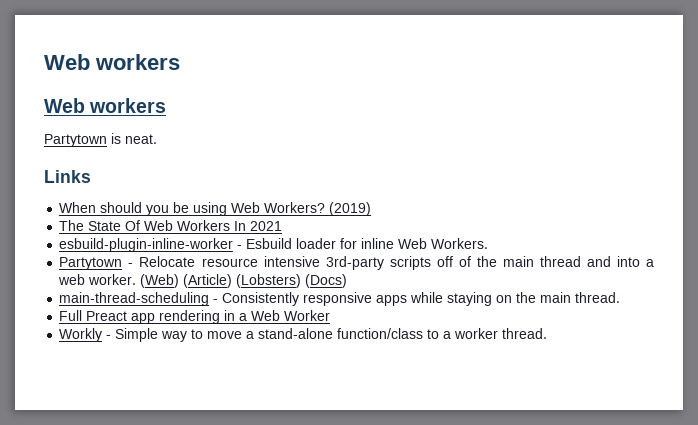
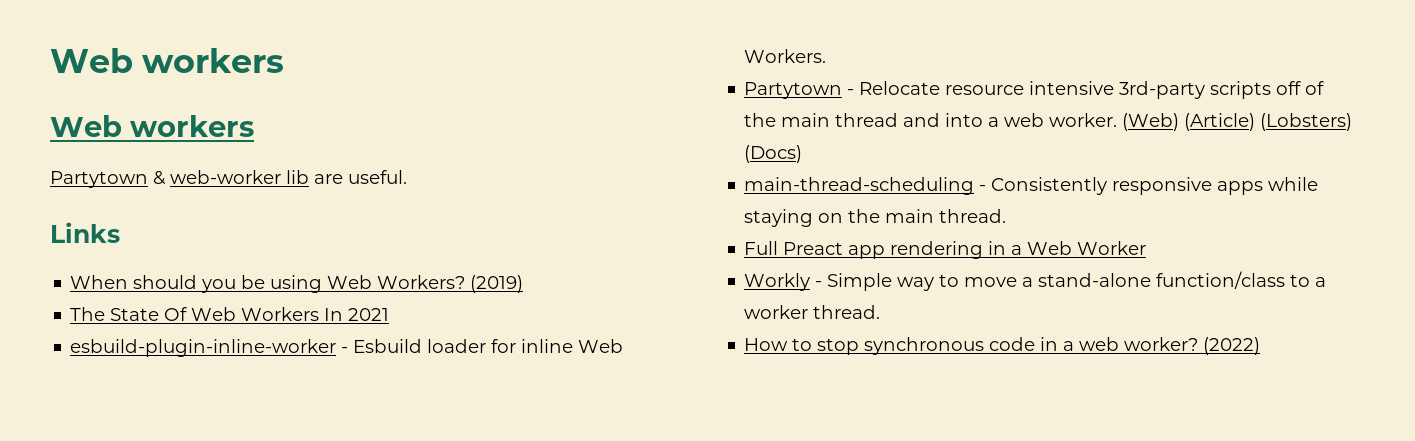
- Partytown is neat.
+ Partytown & web-worker lib are useful.
+ How to stop synchronous code in a web worker? (2022)

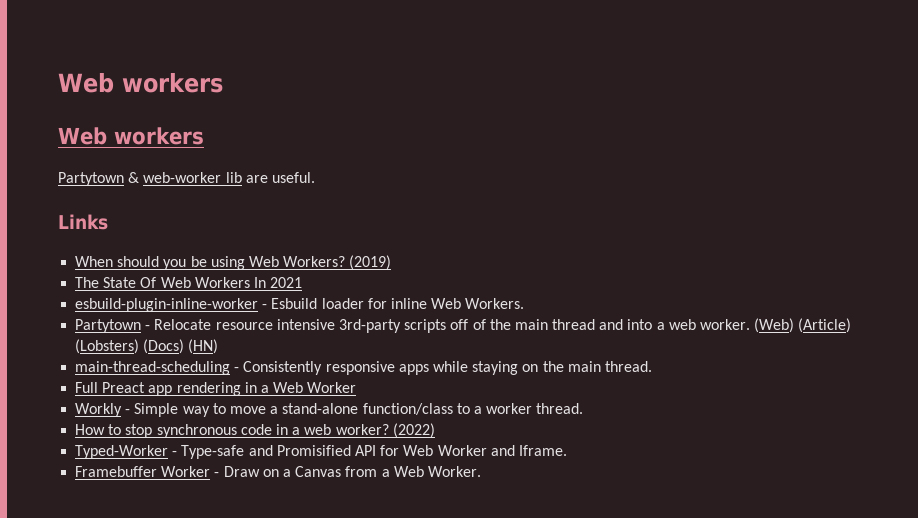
- (Web) (Article) (Lobsters) (Docs)
+ (Web) (Article) (Lobsters) (Docs) (HN)
+ Typed-Worker - Type-safe and Promisified API for Web Worker and Iframe.
+ Framebuffer Worker - Draw on a Canvas from a Web Worker.

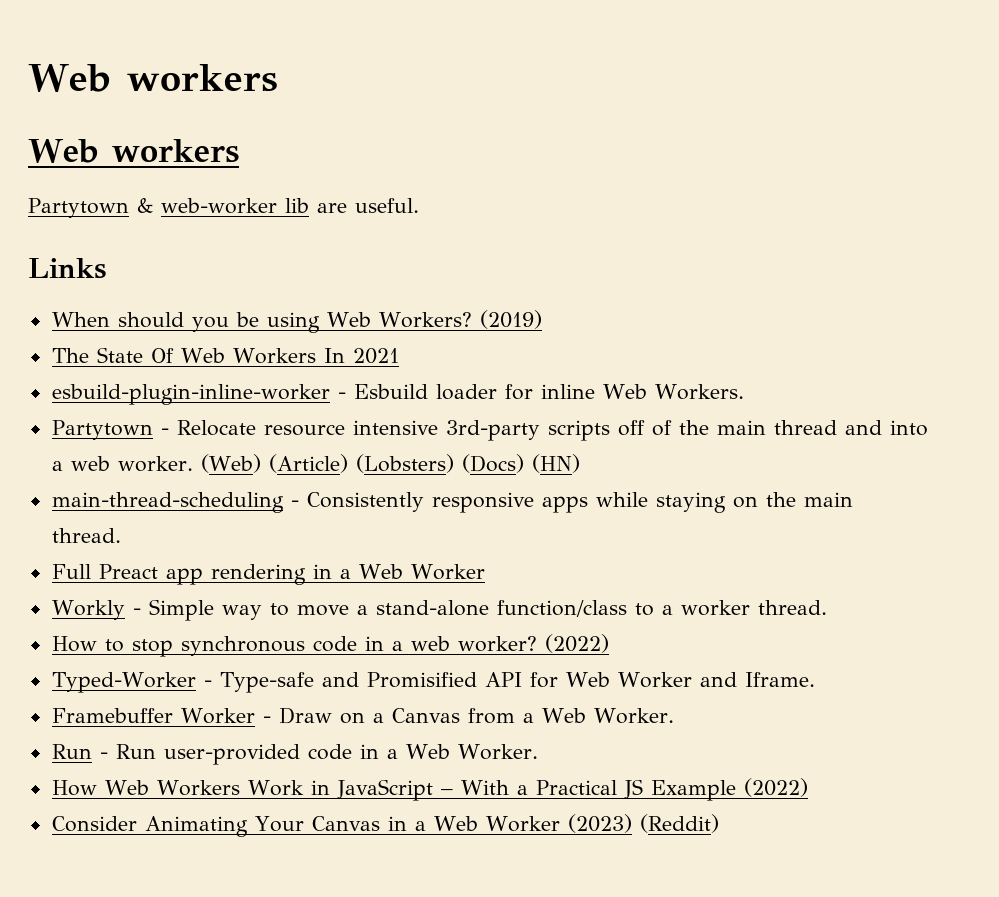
+ Run - Run user-provided code in a Web Worker.
+ How Web Workers Work in JavaScript – With a Practical JS Example (2022)
+ Consider Animating Your Canvas in a Web Worker (2023) (Reddit)

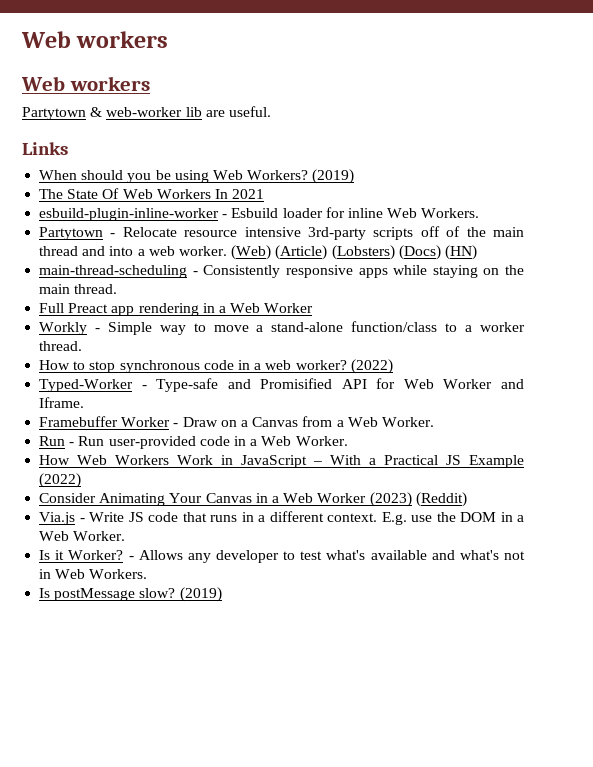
+ Via.js - Write JS code that runs in a different context. E.g. use the DOM in a Web Worker.
+ Is it Worker? - Allows any developer to test what's available and what's not in Web Workers.
+ Is postMessage slow? (2019)

